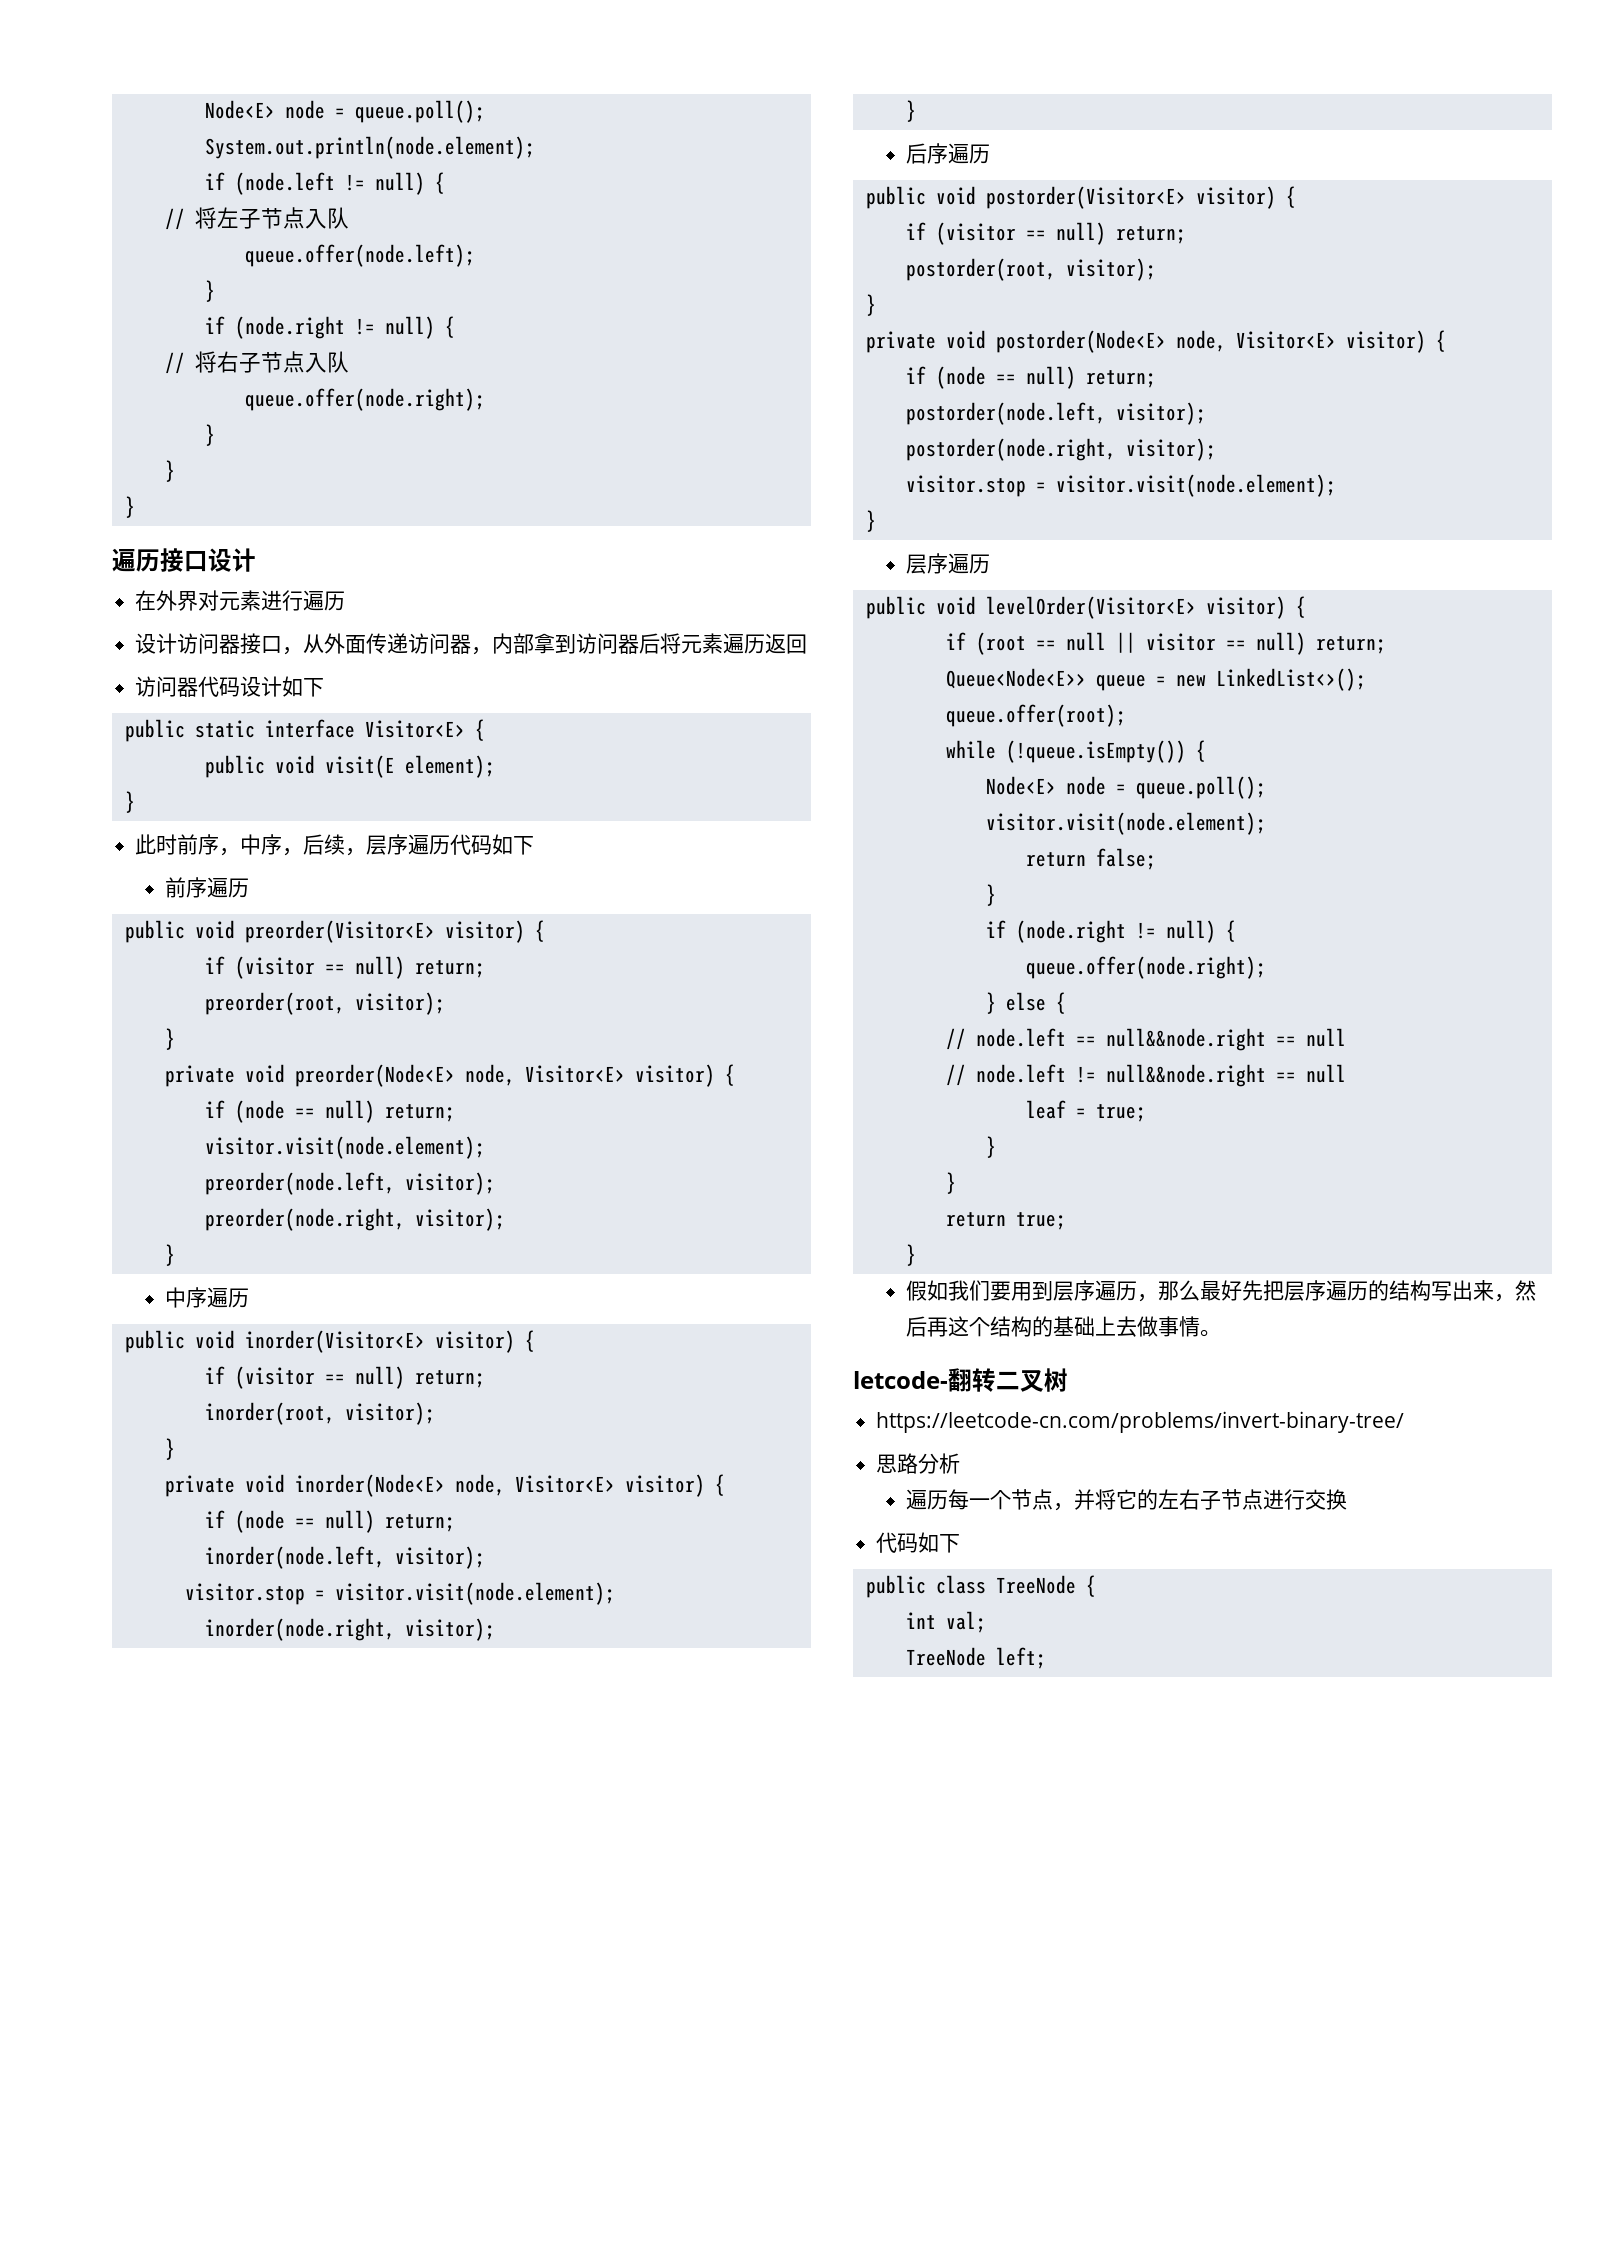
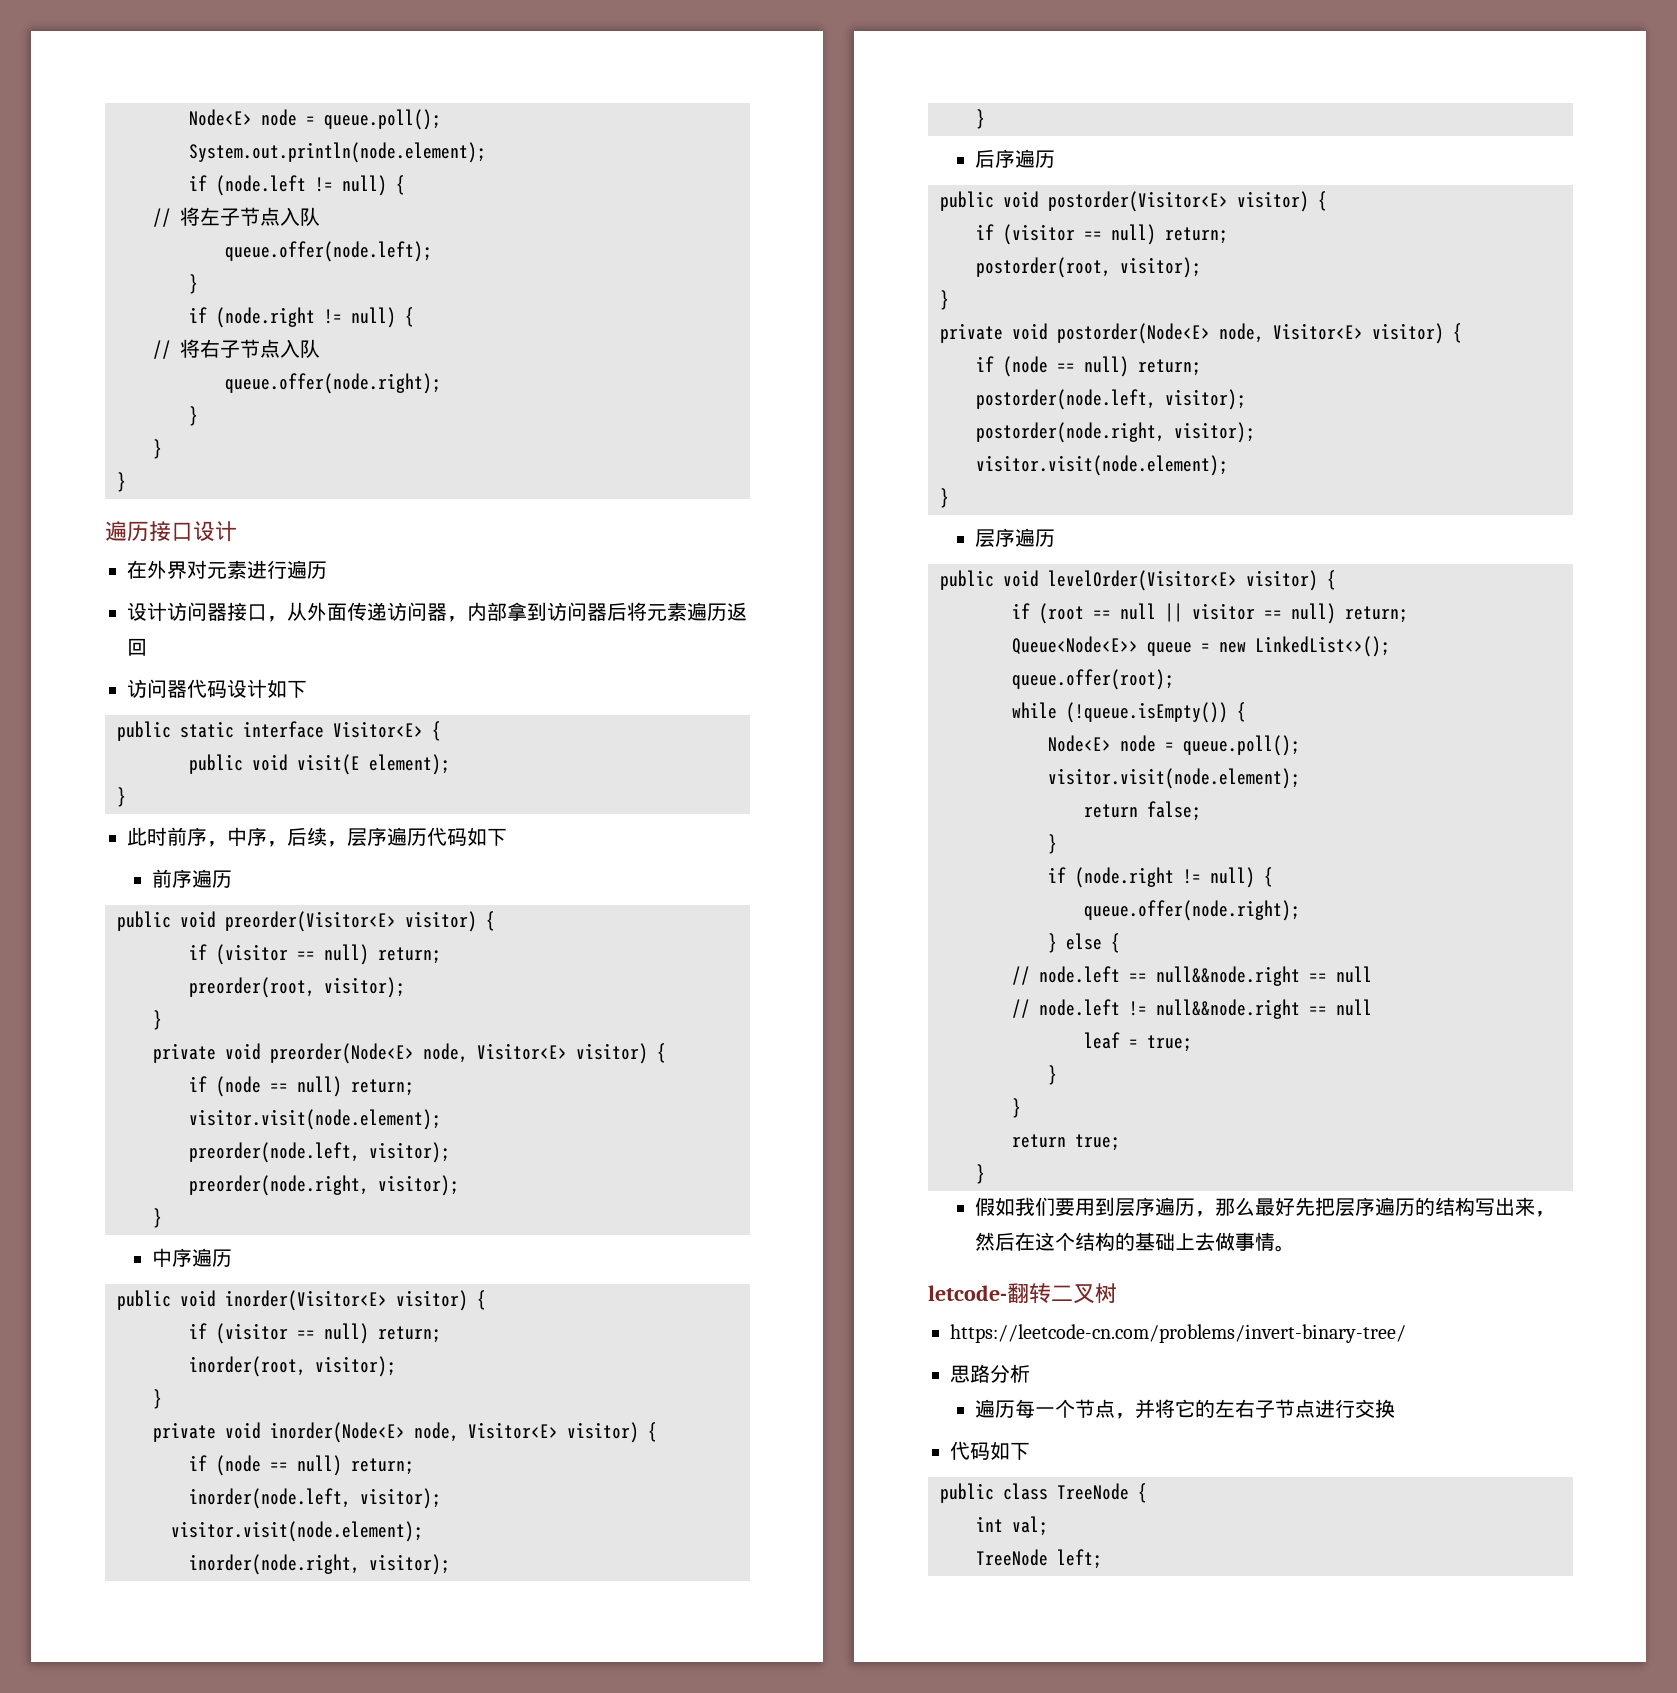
  inorder(node.left, visitor);
- visitor.stop = visitor.visit(node.element);
+ visitor.visit(node.element);
  postorder(node.right, visitor);
- visitor.stop = visitor.visit(node.element);
+ visitor.visit(node.element);
- 假如我们要用到层序遍历，那么最好先把层序遍历的结构写出来，然后再这个结构的基础上去做事情。
+ 假如我们要用到层序遍历，那么最好先把层序遍历的结构写出来，然后在这个结构的基础上去做事情。

